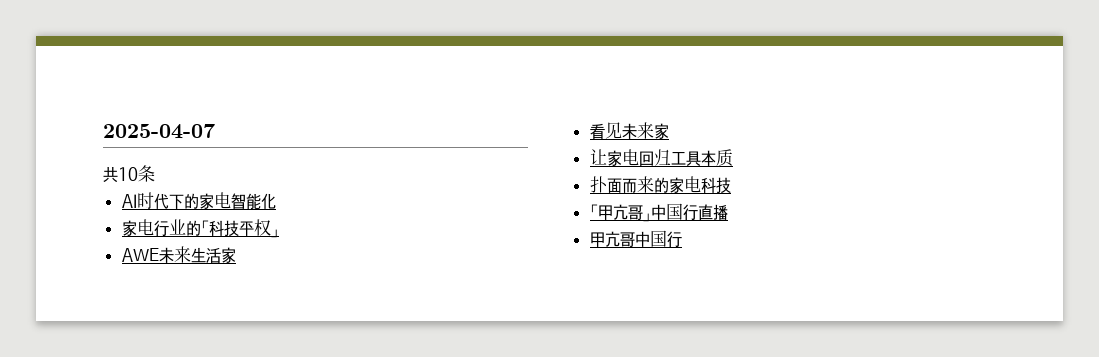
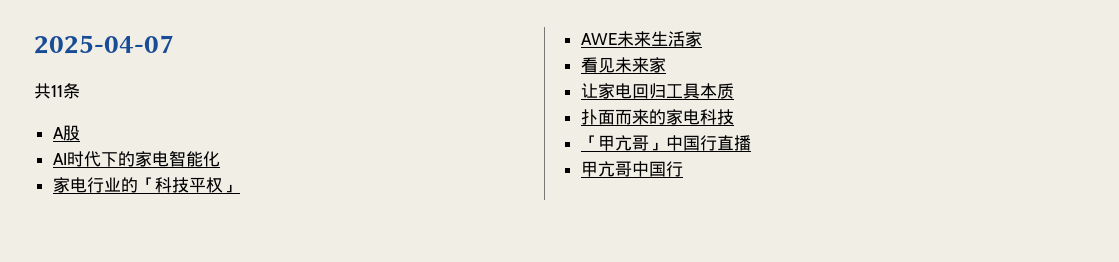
- 共10条
+ 共11条
+ A股

